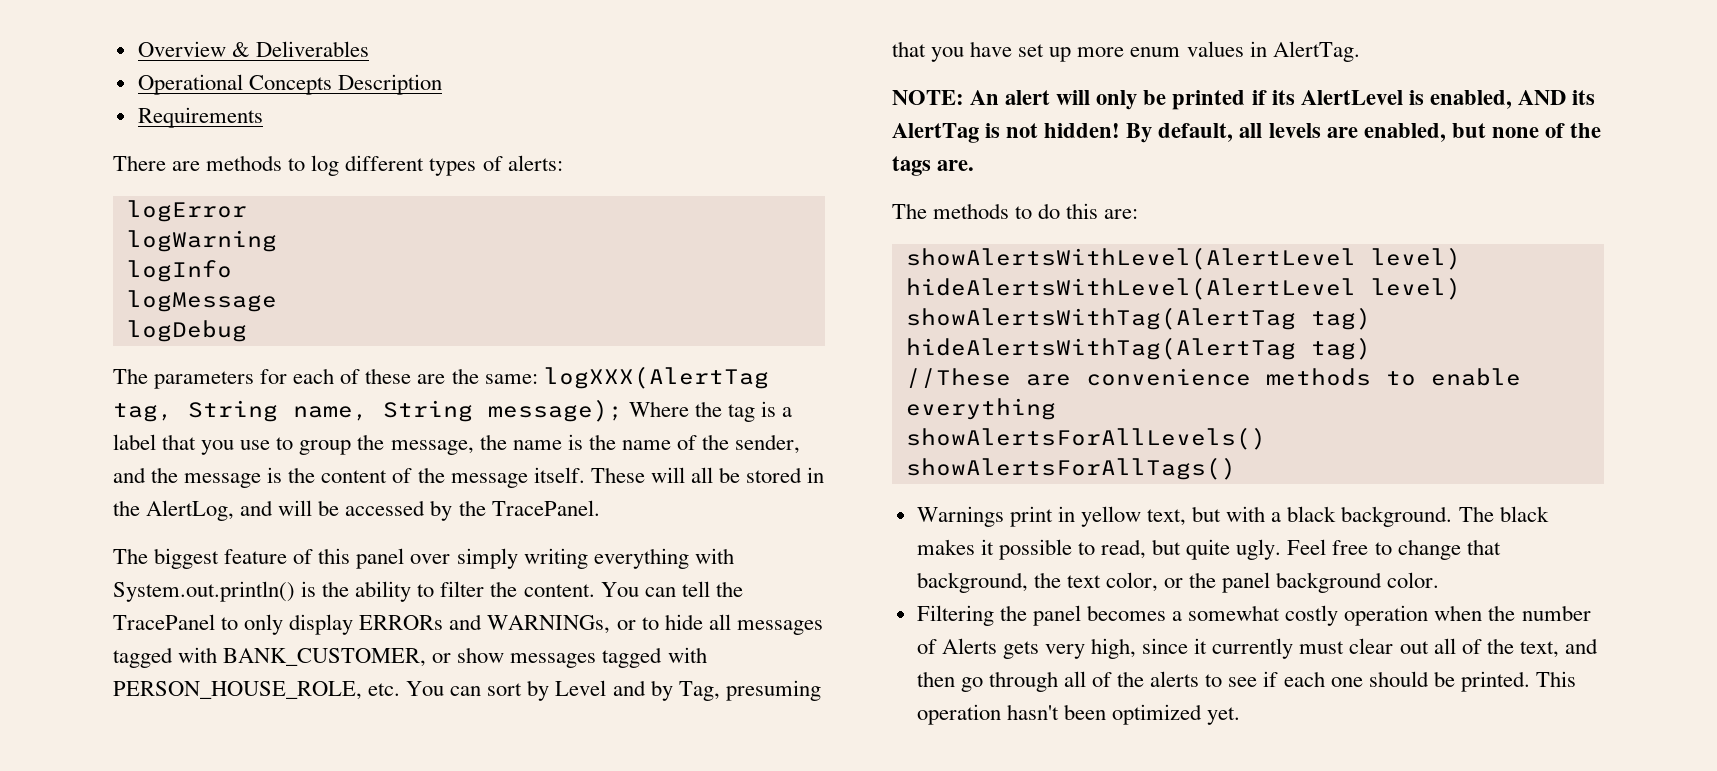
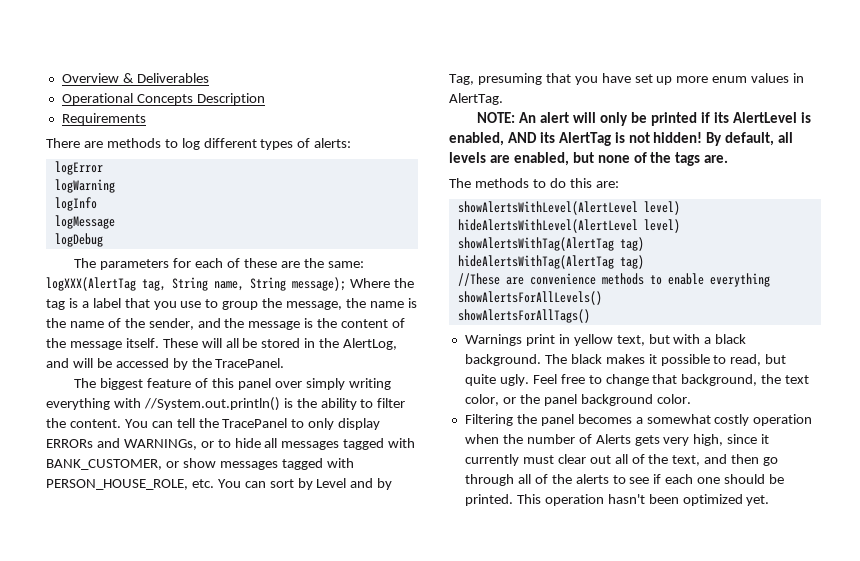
- The biggest feature of this panel over simply writing everything with System.out.println() is the ability to filter the content.
+ The biggest feature of this panel over simply writing everything with //System.out.println() is the ability to filter the content.

